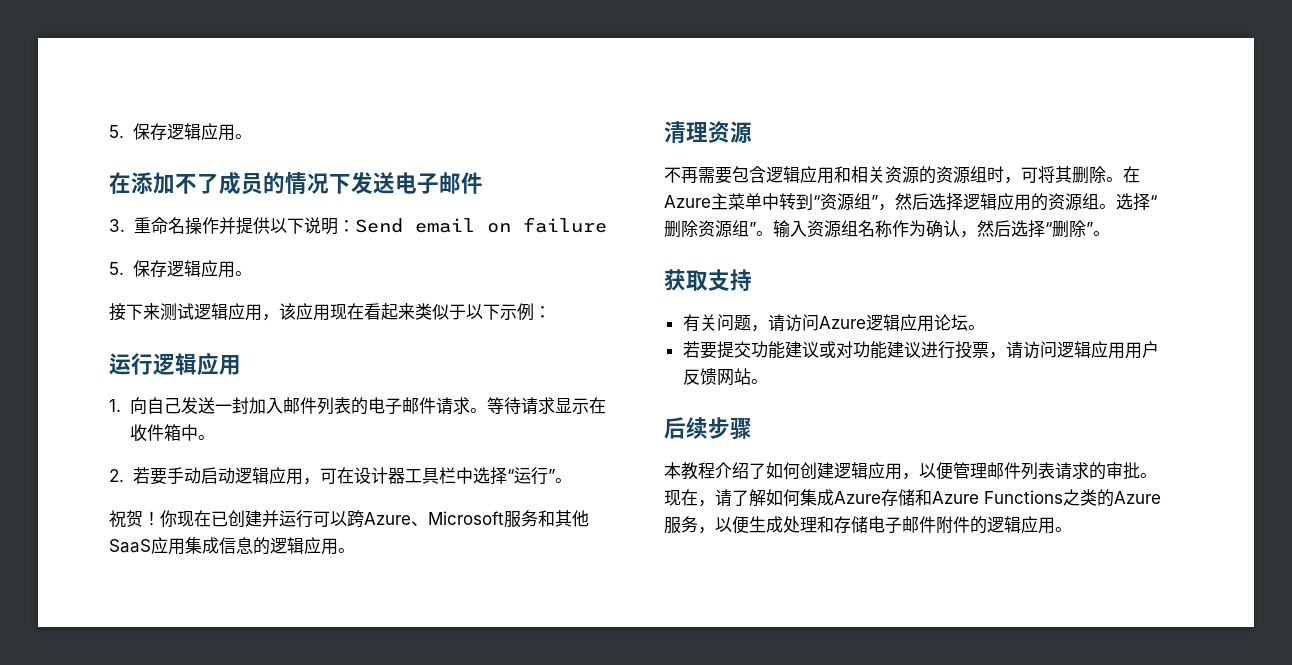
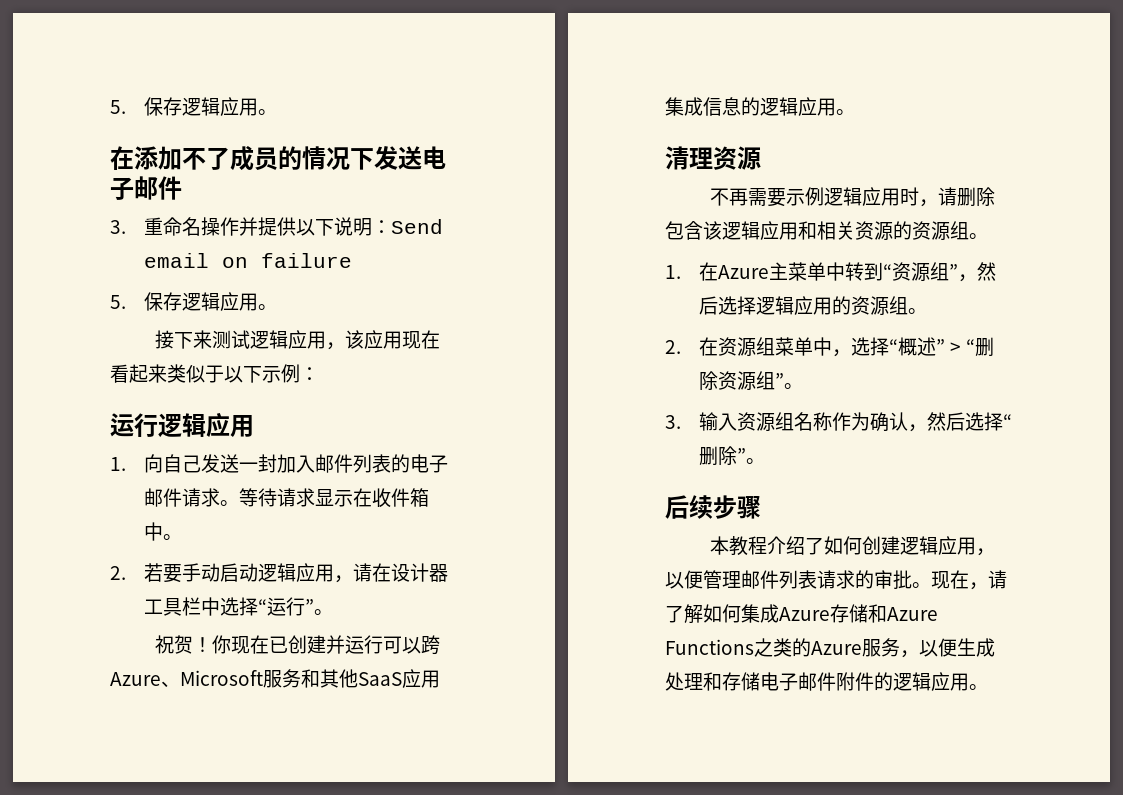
- 2.若要手动启动逻辑应用，可在设计器工具栏中选择“运行”。
+ 2.若要手动启动逻辑应用，请在设计器工具栏中选择“运行”。
- 不再需要包含逻辑应用和相关资源的资源组时，可将其删除。在Azure主菜单中转到“资源组”，然后选择逻辑应用的资源组。选择“删除资源组”。输入资源组名称作为确认，然后选择“删除”。
+ 不再需要示例逻辑应用时，请删除包含该逻辑应用和相关资源的资源组。
+ 1.在Azure主菜单中转到“资源组”，然后选择逻辑应用的资源组。
+ 2.在资源组菜单中，选择“概述” > “删除资源组”。
+ 3.输入资源组名称作为确认，然后选择“删除”。
- 获取支持
- 有关问题，请访问Azure逻辑应用论坛。
- 若要提交功能建议或对功能建议进行投票，请访问逻辑应用用户反馈网站。

